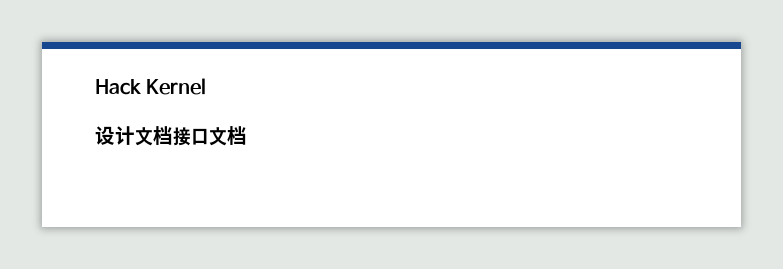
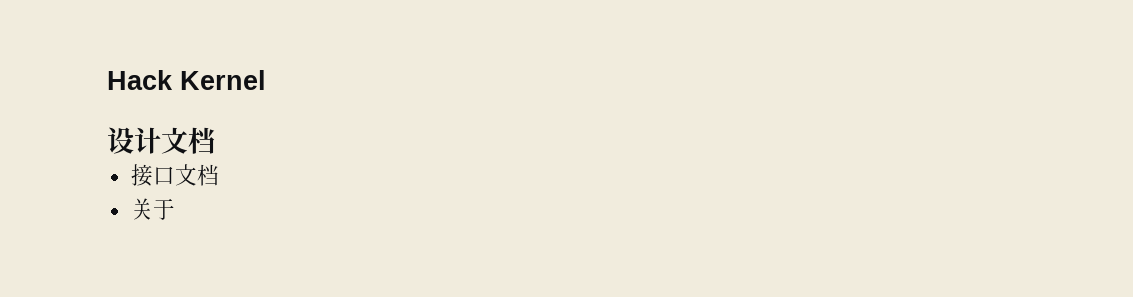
- 设计文档接口文档
+ 设计文档
+ 接口文档
+ 关于

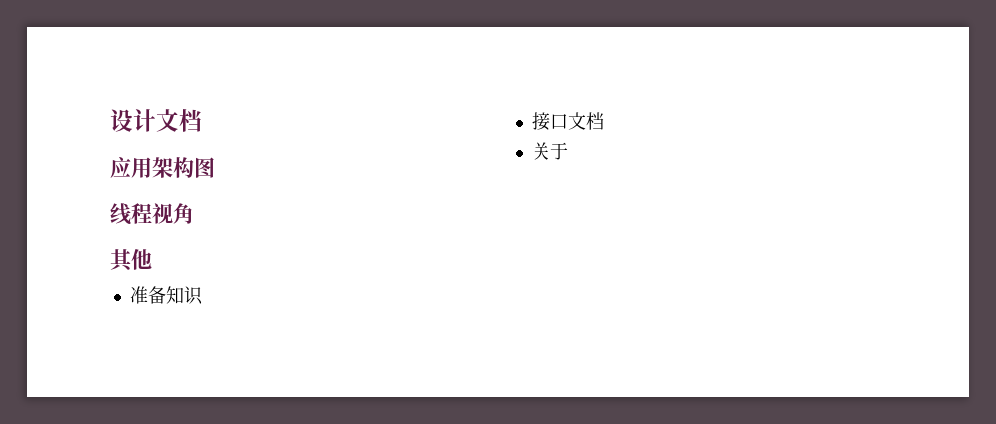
- Hack Kernel
+ 应用架构图
+ 线程视角
+ 其他
+ 准备知识

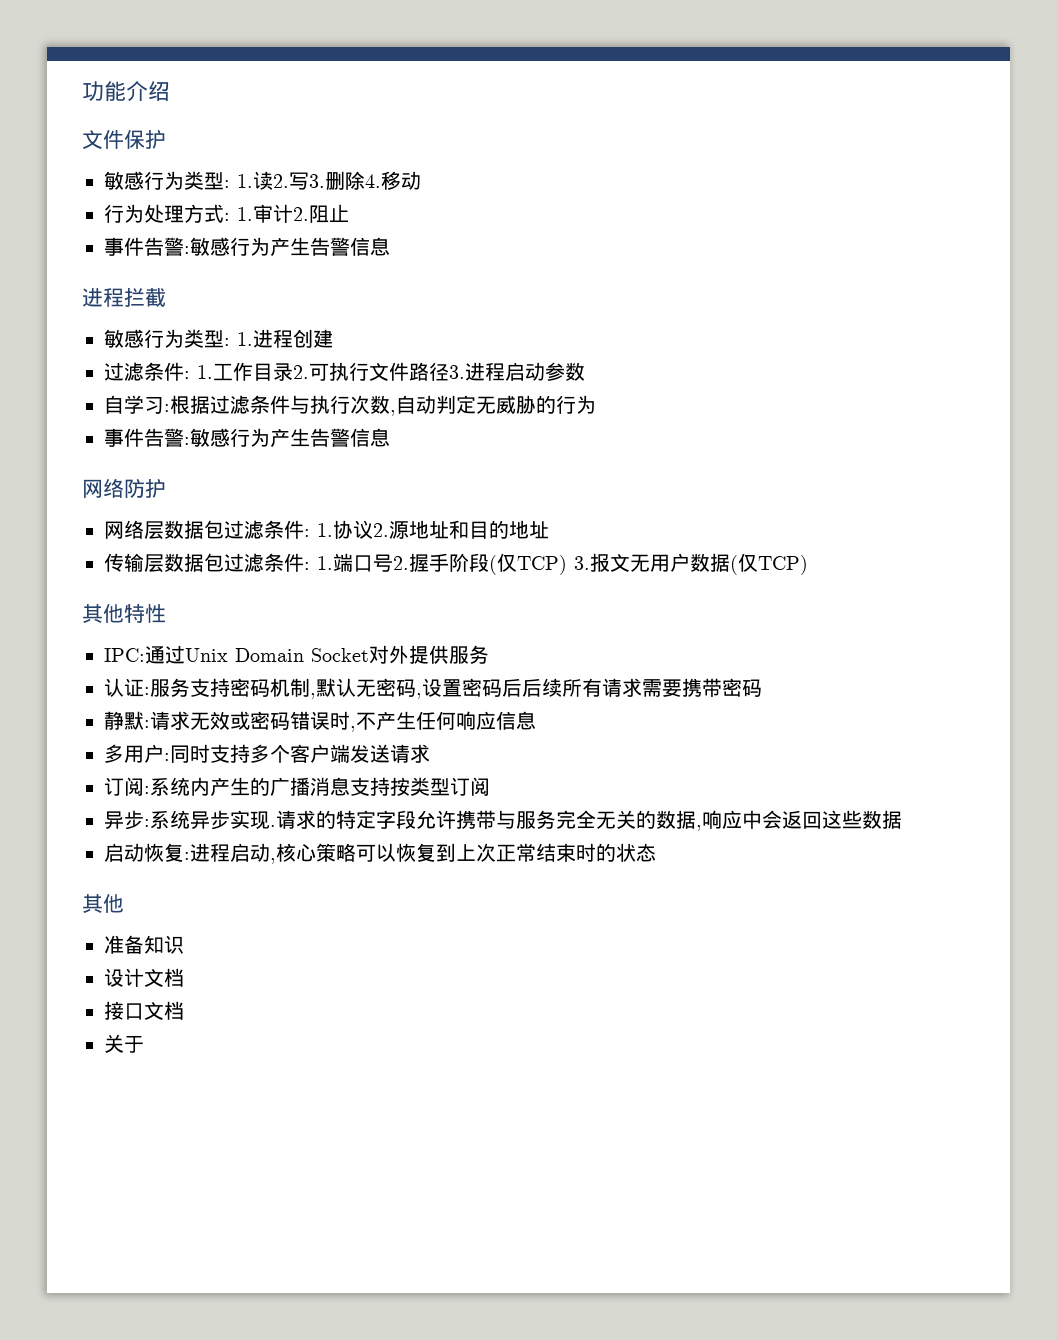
- 设计文档
- 应用架构图
- 线程视角
+ 功能介绍
+ 文件保护
+ 敏感行为类型: 1.读2.写3.删除4.移动
+ 行为处理方式: 1.审计2.阻止
+ 事件告警:敏感行为产生告警信息
+ 进程拦截
+ 敏感行为类型: 1.进程创建
+ 过滤条件: 1.工作目录2.可执行文件路径3.进程启动参数
+ 自学习:根据过滤条件与执行次数,自动判定无威胁的行为
+ 事件告警:敏感行为产生告警信息
+ 网络防护
+ 网络层数据包过滤条件: 1.协议2.源地址和目的地址
+ 传输层数据包过滤条件: 1.端口号2.握手阶段(仅TCP) 3.报文无用户数据(仅TCP)
+ 其他特性
+ IPC:通过Unix Domain Socket对外提供服务
+ 认证:服务支持密码机制,默认无密码,设置密码后后续所有请求需要携带密码
+ 静默:请求无效或密码错误时,不产生任何响应信息
+ 多用户:同时支持多个客户端发送请求
+ 订阅:系统内产生的广播消息支持按类型订阅
+ 异步:系统异步实现.请求的特定字段允许携带与服务完全无关的数据,响应中会返回这些数据
+ 启动恢复:进程启动,核心策略可以恢复到上次正常结束时的状态
+ 设计文档

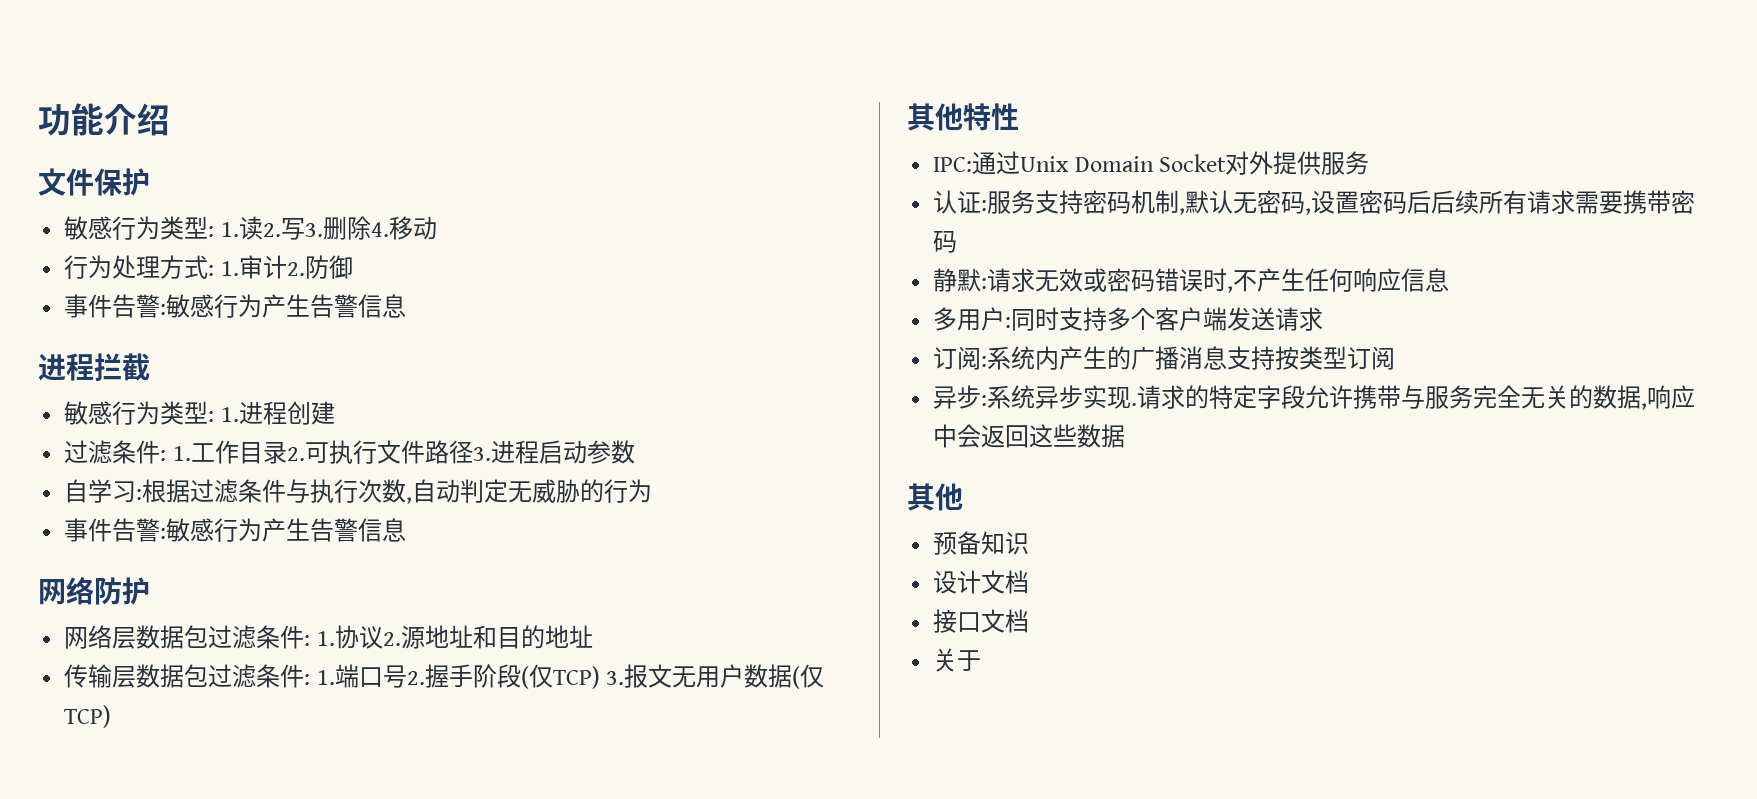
- 行为处理方式: 1.审计2.阻止
+ 行为处理方式: 1.审计2.防御
- 启动恢复:进程启动,核心策略可以恢复到上次正常结束时的状态
- 准备知识
+ 预备知识

